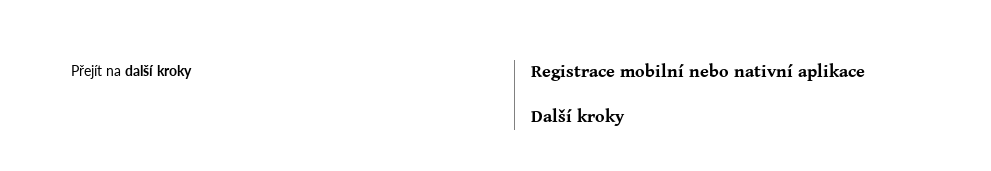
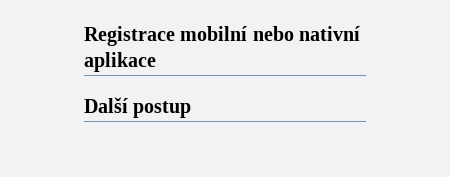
- Přejít na další kroky
- Další kroky
+ Další postup

